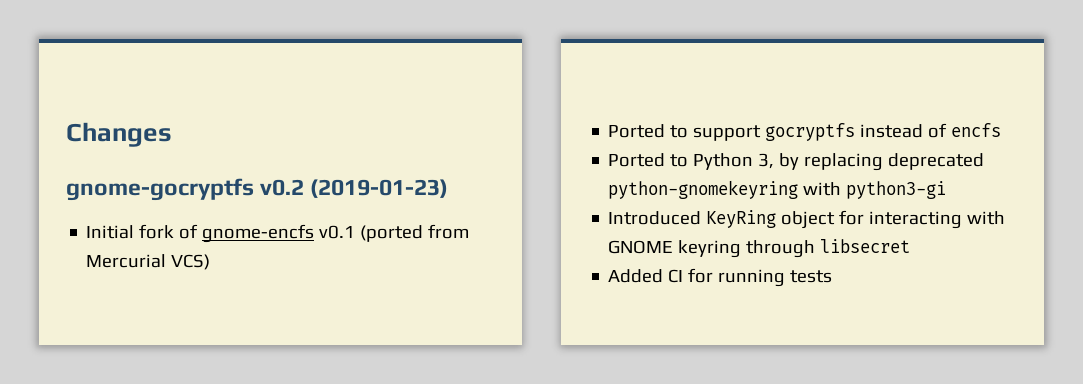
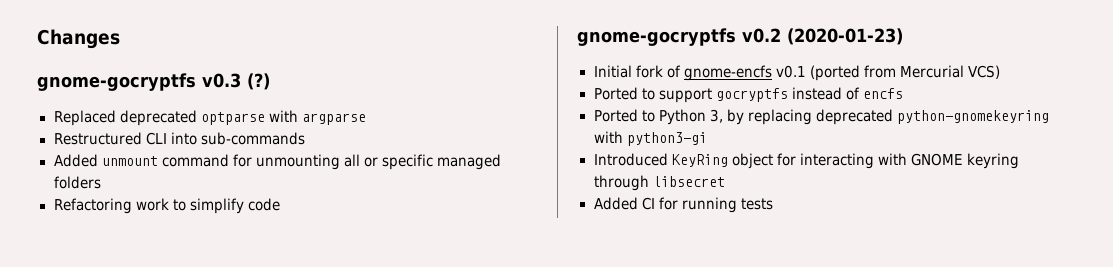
+ gnome-gocryptfs v0.3 (?)
+ Replaced deprecated optparse with argparse
+ Restructured CLI into sub-commands
+ Added unmount command for unmounting all or specific managed folders
+ Refactoring work to simplify code
- gnome-gocryptfs v0.2 (2019-01-23)
+ gnome-gocryptfs v0.2 (2020-01-23)

